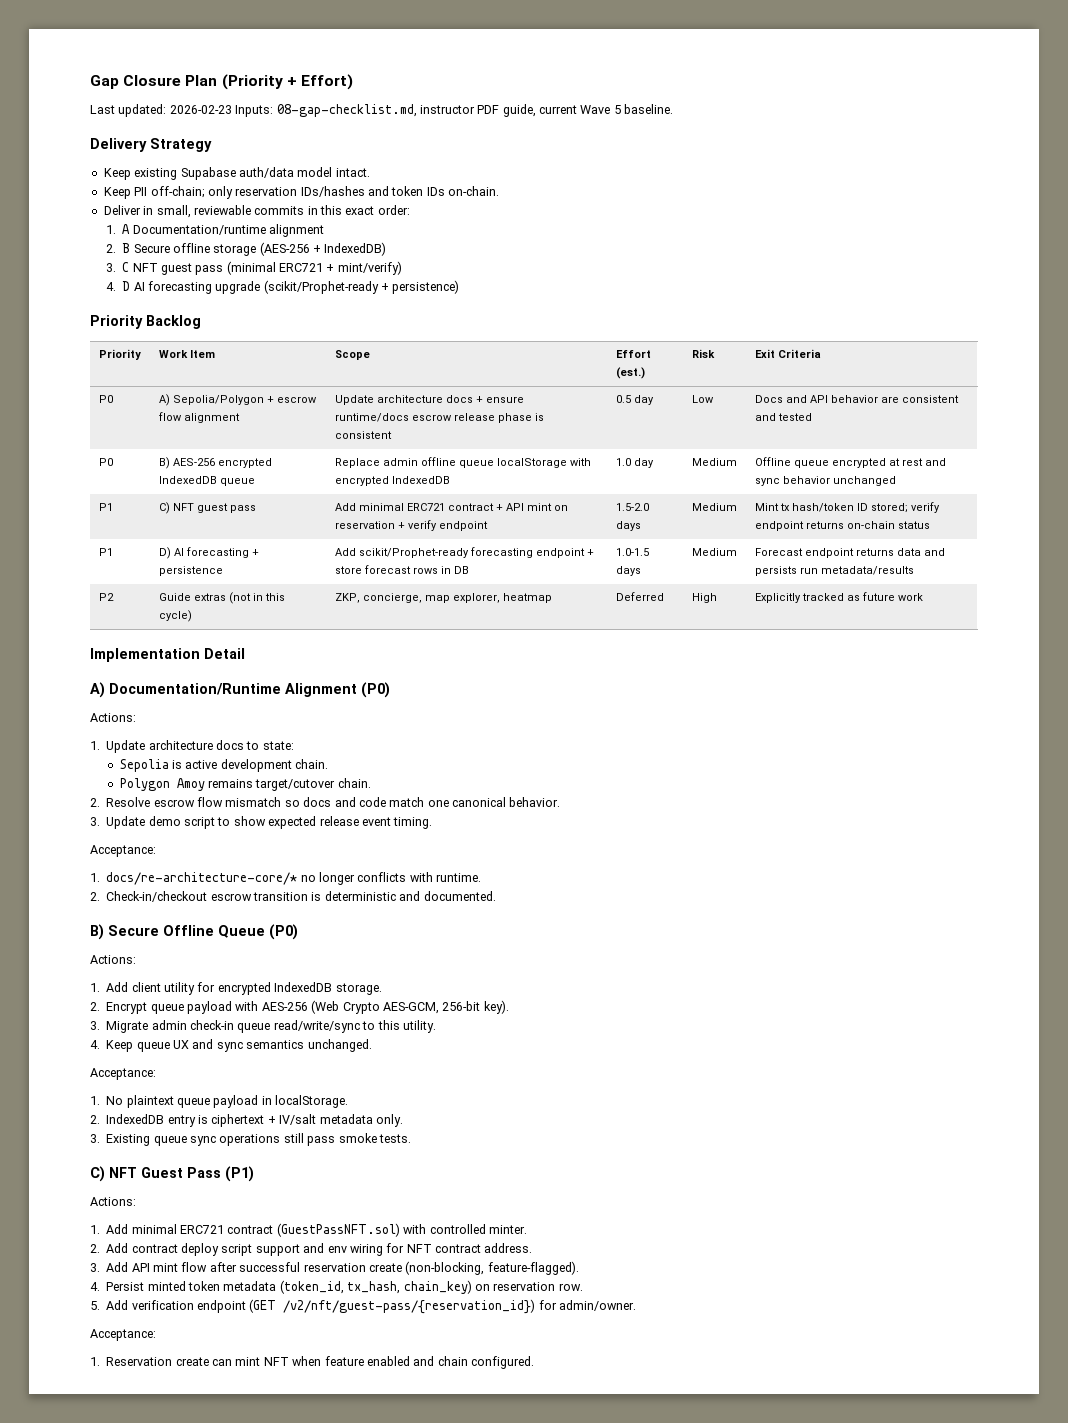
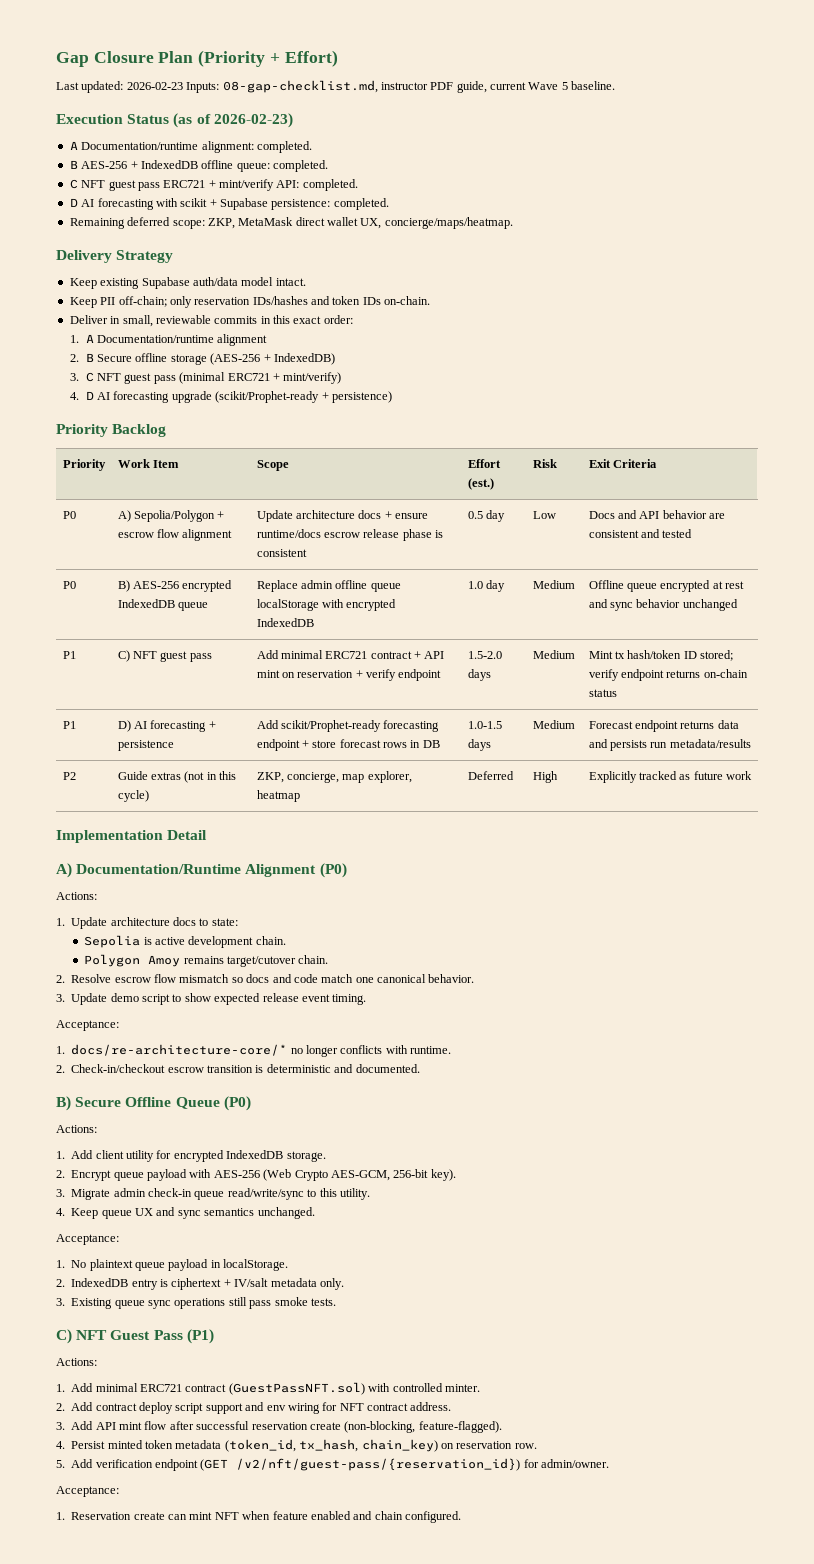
+ Execution Status (as of 2026-02-23)
+ A Documentation/runtime alignment: completed.
+ B AES-256 + IndexedDB offline queue: completed.
+ C NFT guest pass ERC721 + mint/verify API: completed.
+ D AI forecasting with scikit + Supabase persistence: completed.
+ Remaining deferred scope: ZKP, MetaMask direct wallet UX, concierge/maps/heatmap.

